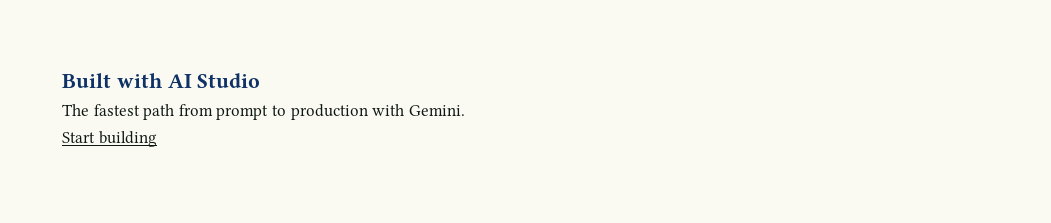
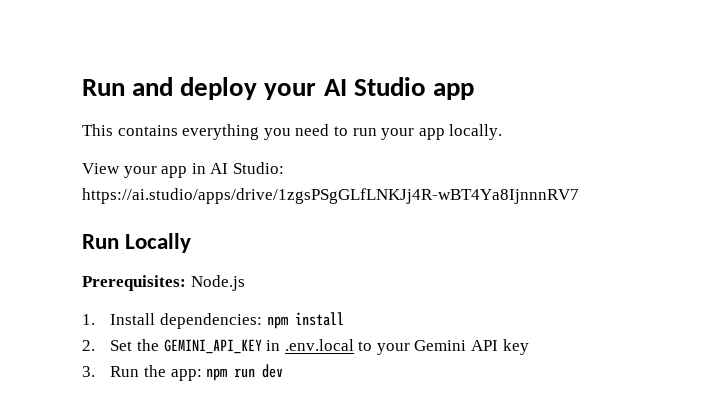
- Built with AI Studio
- The fastest path from prompt to production with Gemini.
- Start building
+ Run and deploy your AI Studio app
+ This contains everything you need to run your app locally.
+ View your app in AI Studio: https://ai.studio/apps/drive/1zgsPSgGLfLNKJj4R-wBT4Ya8IjnnnRV7
+ Run Locally
+ Prerequisites: Node.js
+ 1. Install dependencies: npm install
+ 2. Set the GEMINI_API_KEY in .env.local to your Gemini API key
+ 3. Run the app: npm run dev

